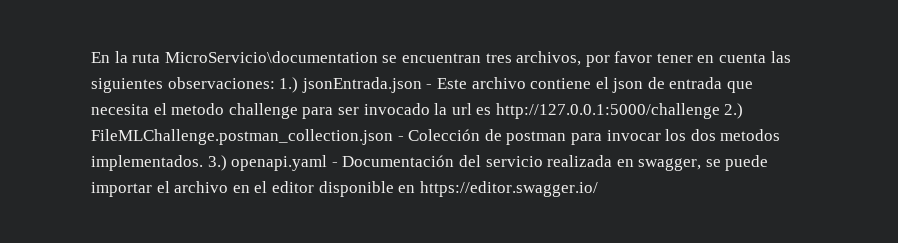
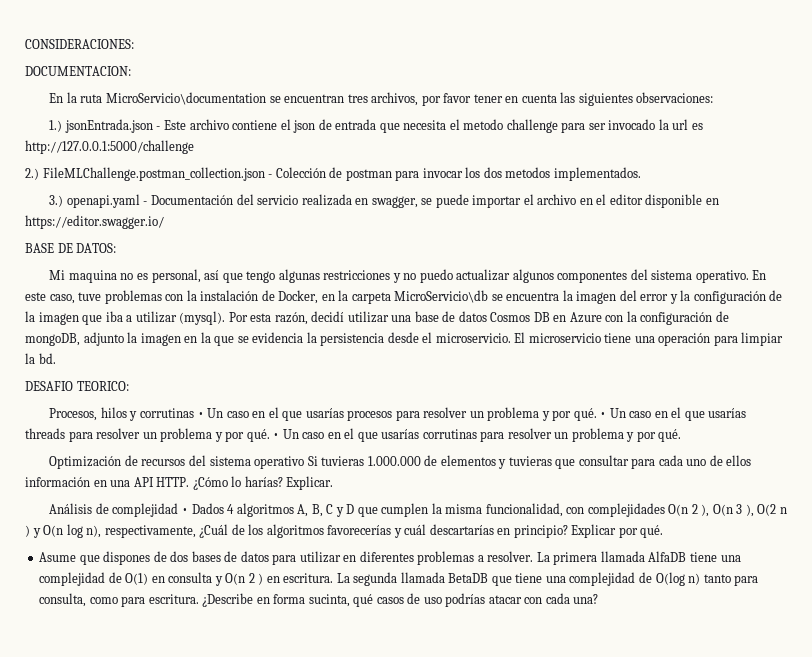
+ CONSIDERACIONES:
+ DOCUMENTACION:
- En la ruta MicroServicio\documentation se encuentran tres archivos, por favor tener en cuenta las siguientes observaciones: 1.) jsonEntrada.json - Este archivo contiene el json de entrada que necesita el metodo challenge para ser invocado la url es http://127.0.0.1:5000/challenge 2.) FileMLChallenge.postman_collection.json - Colección de postman para invocar los dos metodos implementados. 3.) openapi.yaml - Documentación del servicio realizada en swagger, se puede importar el archivo en el editor disponible en https://editor.swagger.io/
+ En la ruta MicroServicio\documentation se encuentran tres archivos, por favor tener en cuenta las siguientes observaciones:
+ 1.) jsonEntrada.json - Este archivo contiene el json de entrada que necesita el metodo challenge para ser invocado la url es http://127.0.0.1:5000/challenge
+ 2.) FileMLChallenge.postman_collection.json - Colección de postman para invocar los dos metodos implementados.
+ 3.) openapi.yaml - Documentación del servicio realizada en swagger, se puede importar el archivo en el editor disponible en https://editor.swagger.io/
+ BASE DE DATOS:
+ Mi maquina no es personal, así que tengo algunas restricciones y no puedo actualizar algunos componentes del sistema operativo. En este caso, tuve problemas con la instalación de Docker, en la carpeta MicroServicio\db se encuentra la imagen del error y la configuración de la imagen que iba a utilizar (mysql). Por esta razón, decidí utilizar una base de datos Cosmos DB en Azure con la configuración de mongoDB, adjunto la imagen en la que se evidencia la persistencia desde el microservicio. El microservicio tiene una operación para limpiar la bd.
+ DESAFIO TEORICO:
+ Procesos, hilos y corrutinas • Un caso en el que usarías procesos para resolver un problema y por qué. • Un caso en el que usarías threads para resolver un problema y por qué. • Un caso en el que usarías corrutinas para resolver un problema y por qué.
+ Optimización de recursos del sistema operativo Si tuvieras 1.000.000 de elementos y tuvieras que consultar para cada uno de ellos información en una API HTTP. ¿Cómo lo harías? Explicar.
+ Análisis de complejidad • Dados 4 algoritmos A, B, C y D que cumplen la misma funcionalidad, con complejidades O(n 2 ), O(n 3 ), O(2 n ) y O(n log n), respectivamente, ¿Cuál de los algoritmos favorecerías y cuál descartarías en principio? Explicar por qué.
+ Asume que dispones de dos bases de datos para utilizar en diferentes problemas a resolver. La primera llamada AlfaDB tiene una complejidad de O(1) en consulta y O(n 2 ) en escritura. La segunda llamada BetaDB que tiene una complejidad de O(log n) tanto para consulta, como para escritura. ¿Describe en forma sucinta, qué casos de uso podrías atacar con cada una?

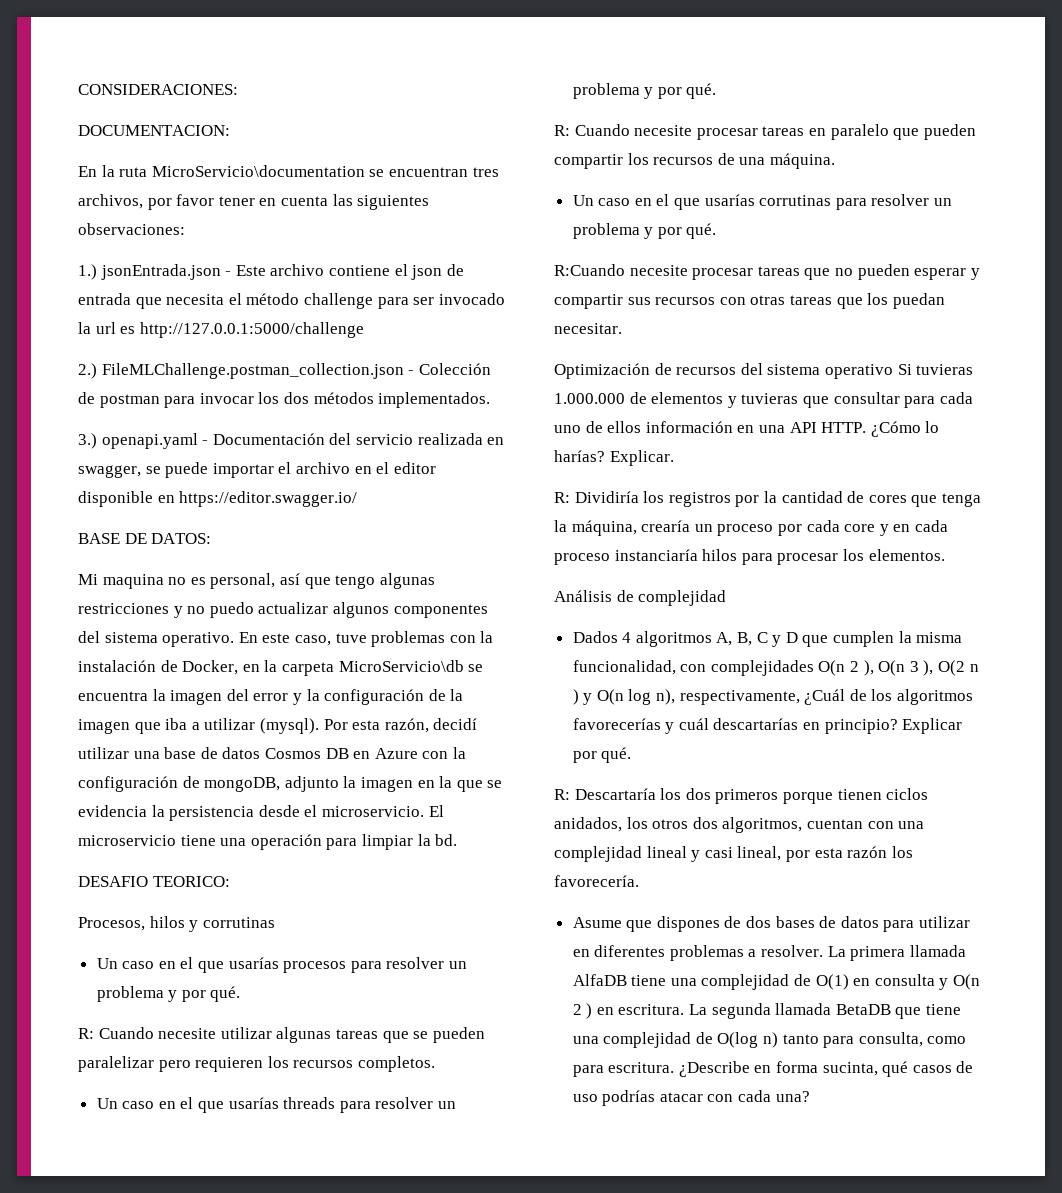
- 1.) jsonEntrada.json - Este archivo contiene el json de entrada que necesita el metodo challenge para ser invocado la url es http://127.0.0.1:5000/challenge
+ 1.) jsonEntrada.json - Este archivo contiene el json de entrada que necesita el método challenge para ser invocado la url es http://127.0.0.1:5000/challenge
- 2.) FileMLChallenge.postman_collection.json - Colección de postman para invocar los dos metodos implementados.
+ 2.) FileMLChallenge.postman_collection.json - Colección de postman para invocar los dos métodos implementados.
- Procesos, hilos y corrutinas • Un caso en el que usarías procesos para resolver un problema y por qué. • Un caso en el que usarías threads para resolver un problema y por qué. • Un caso en el que usarías corrutinas para resolver un problema y por qué.
+ Procesos, hilos y corrutinas
+ Un caso en el que usarías procesos para resolver un problema y por qué.
+ R: Cuando necesite utilizar algunas tareas que se pueden paralelizar pero requieren los recursos completos.
+ Un caso en el que usarías threads para resolver un problema y por qué.
+ R: Cuando necesite procesar tareas en paralelo que pueden compartir los recursos de una máquina.
+ Un caso en el que usarías corrutinas para resolver un problema y por qué.
+ R:Cuando necesite procesar tareas que no pueden esperar y compartir sus recursos con otras tareas que los puedan necesitar.
+ R: Dividiría los registros por la cantidad de cores que tenga la máquina, crearía un proceso por cada core y en cada proceso instanciaría hilos para procesar los elementos.
- Análisis de complejidad • Dados 4 algoritmos A, B, C y D que cumplen la misma funcionalidad, con complejidades O(n 2 ), O(n 3 ), O(2 n ) y O(n log n), respectivamente, ¿Cuál de los algoritmos favorecerías y cuál descartarías en principio?
+ Análisis de complejidad
+ Dados 4 algoritmos A, B, C y D que cumplen la misma funcionalidad, con complejidades O(n 2 ), O(n 3 ), O(2 n ) y O(n log n), respectivamente, ¿Cuál de los algoritmos favorecerías y cuál descartarías en principio?
+ R: Descartaría los dos primeros porque tienen ciclos anidados, los otros dos algoritmos, cuentan con una complejidad lineal y casi lineal, por esta razón los favorecería.

